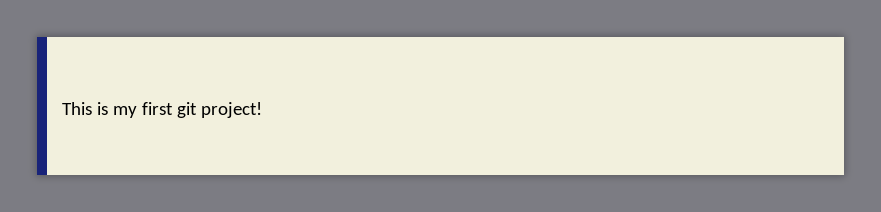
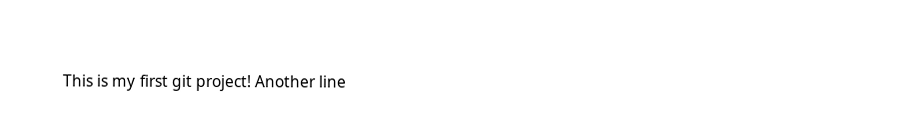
+ Another line

